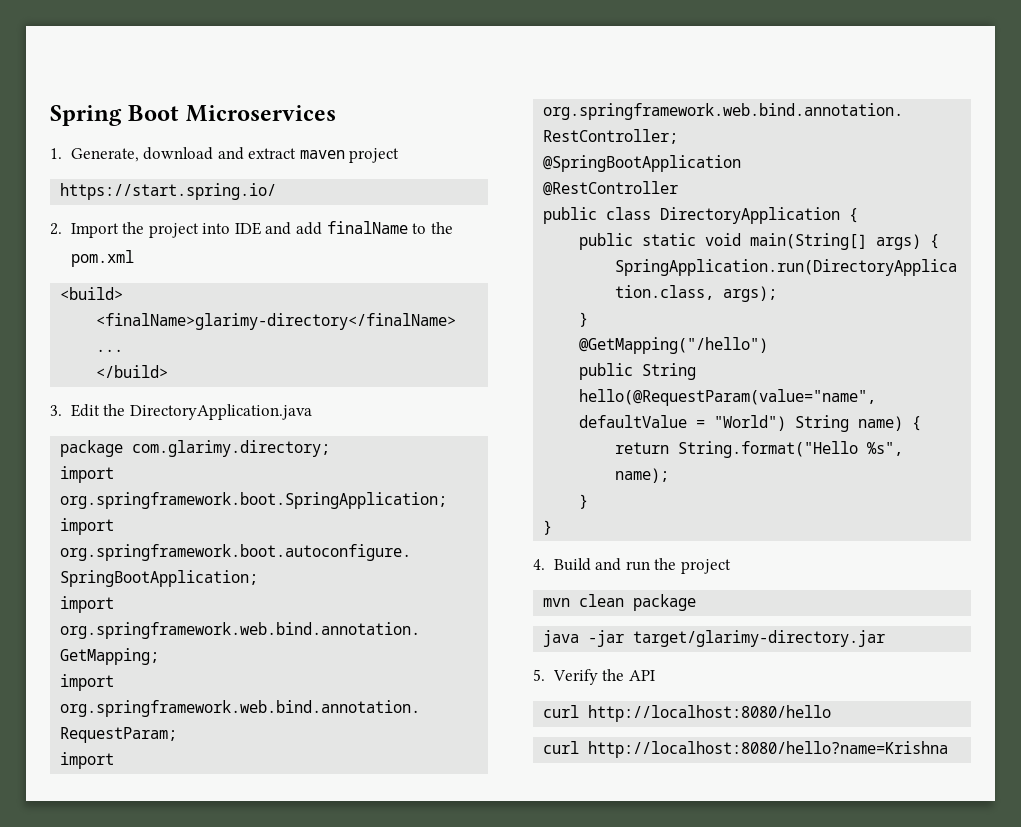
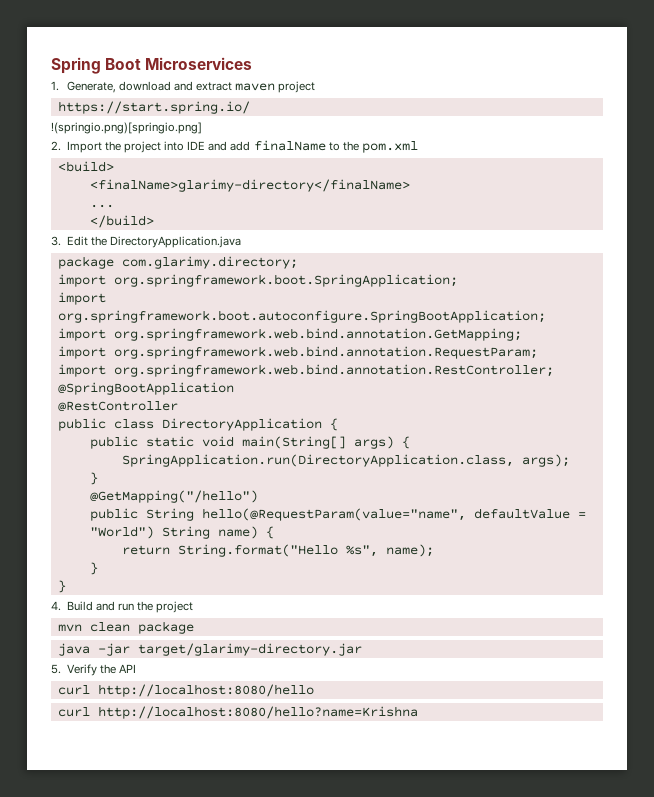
+ !(springio.png)[springio.png]

